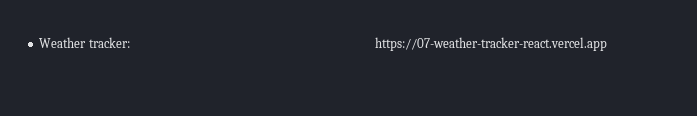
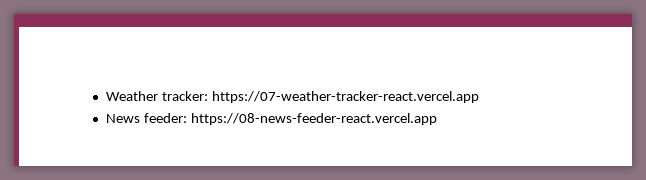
+ News feeder: https://08-news-feeder-react.vercel.app

